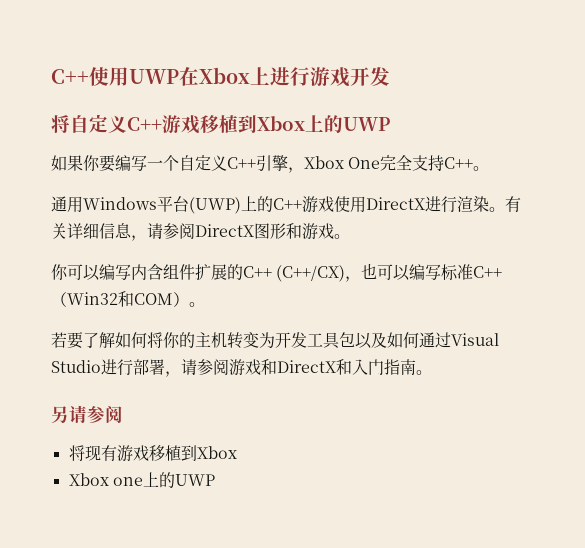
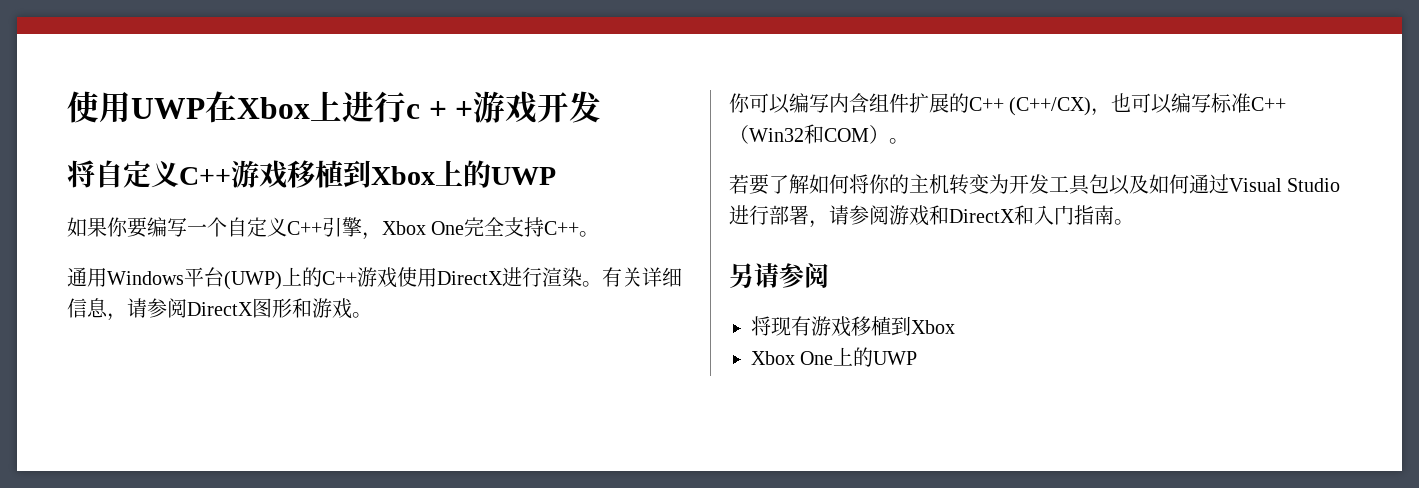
- C++使用UWP在Xbox上进行游戏开发
+ 使用UWP在Xbox上进行c + +游戏开发
- Xbox one上的UWP
+ Xbox One上的UWP

